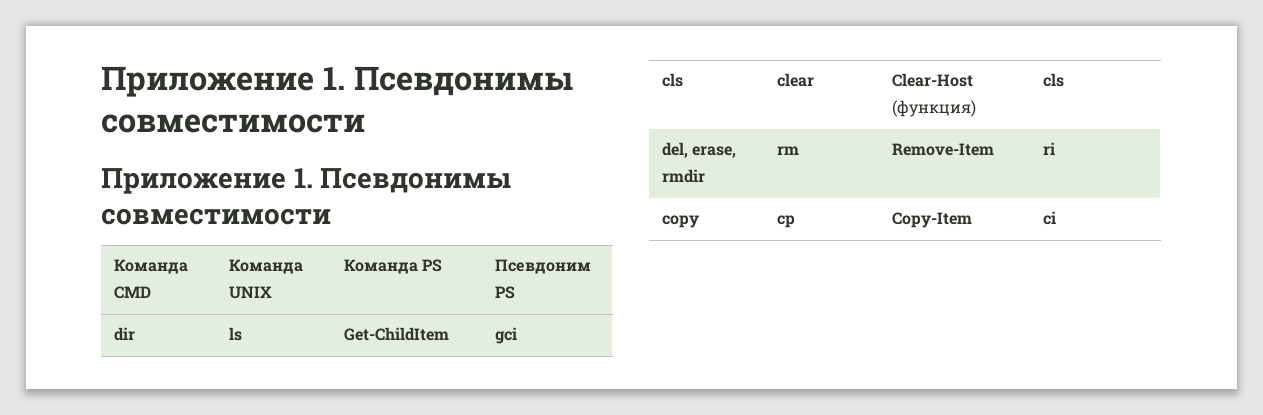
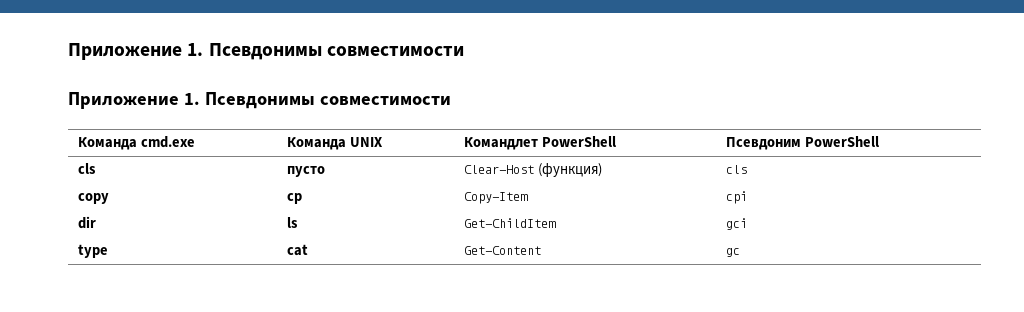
- Команда CMD | Команда UNIX | Команда PS | Псевдоним PS
+ Команда cmd.exe | Команда UNIX | Командлет PowerShell | Псевдоним PowerShell
+ cls | пусто | Clear-Host (функция) | cls
+ copy | cp | Copy-Item | cpi
  dir | ls | Get-ChildItem | gci
- cls | clear | Clear-Host (функция) | cls
- del, erase, rmdir | rm | Remove-Item | ri
- copy | cp | Copy-Item | ci
+ type | cat | Get-Content | gc

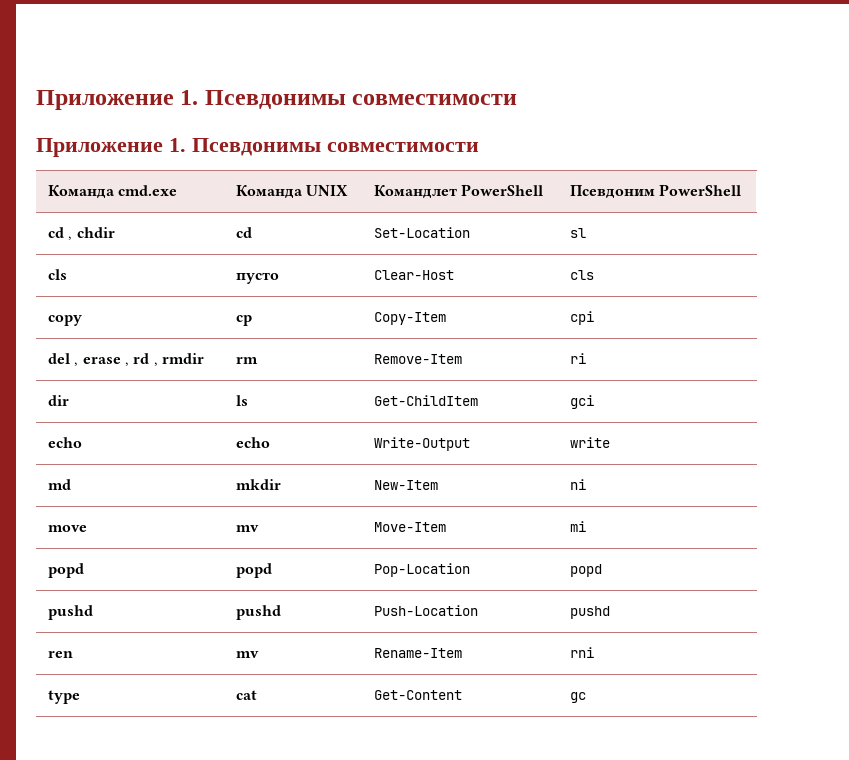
+ cd , chdir | cd | Set-Location | sl
- cls | пусто | Clear-Host (функция) | cls
+ cls | пусто | Clear-Host | cls
+ del , erase , rd , rmdir | rm | Remove-Item | ri
  dir | ls | Get-ChildItem | gci
+ echo | echo | Write-Output | write
+ md | mkdir | New-Item | ni
+ move | mv | Move-Item | mi
+ popd | popd | Pop-Location | popd
+ pushd | pushd | Push-Location | pushd
+ ren | mv | Rename-Item | rni

